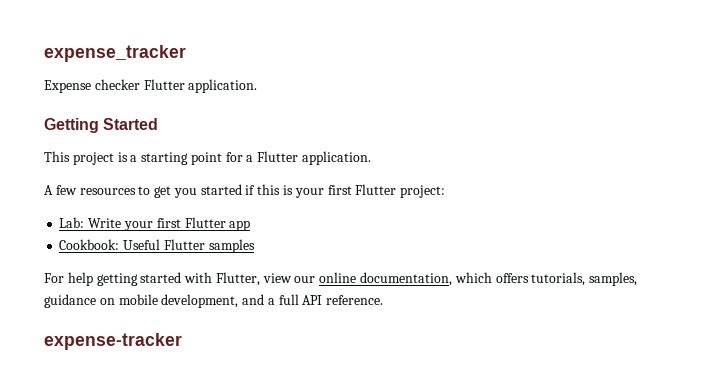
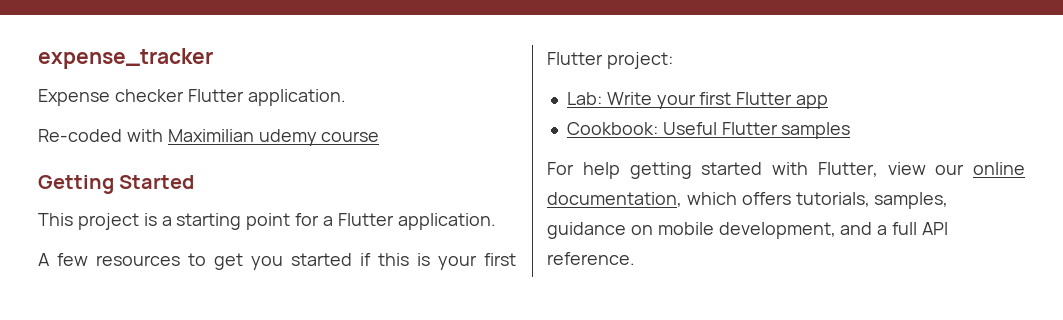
+ Re-coded with Maximilian udemy course
- expense-tracker

